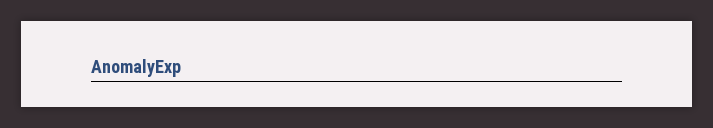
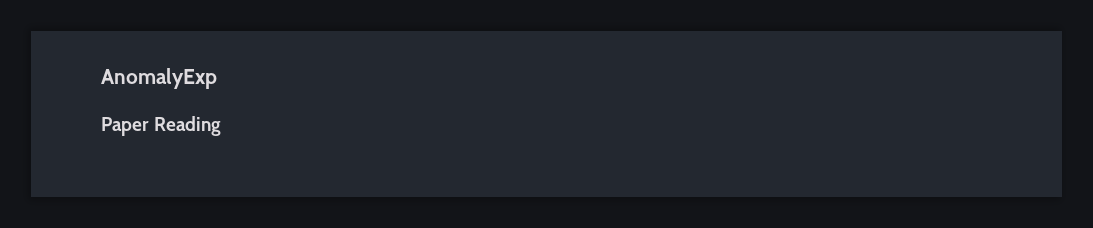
+ Paper Reading

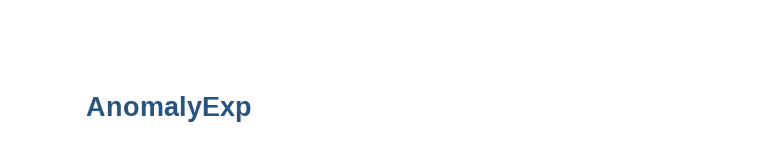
- Paper Reading

